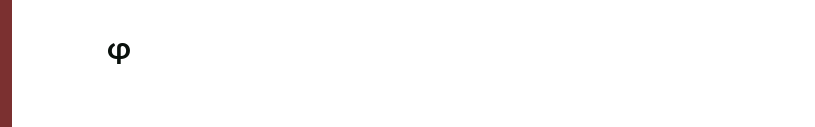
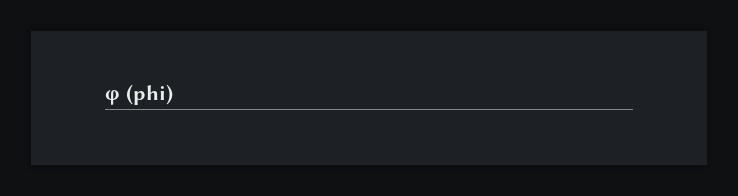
- φ
+ φ (phi)

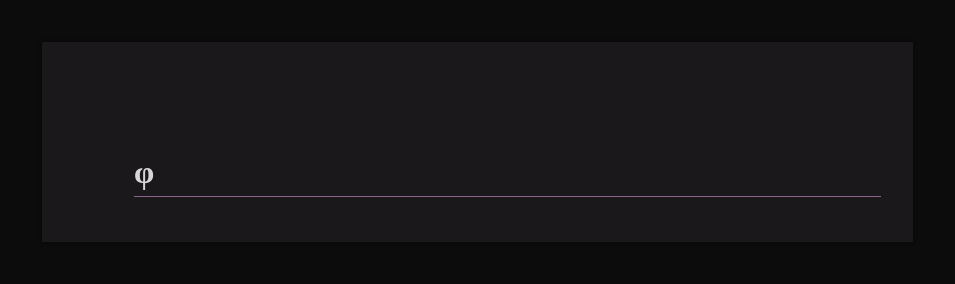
- φ (phi)
+ φ

